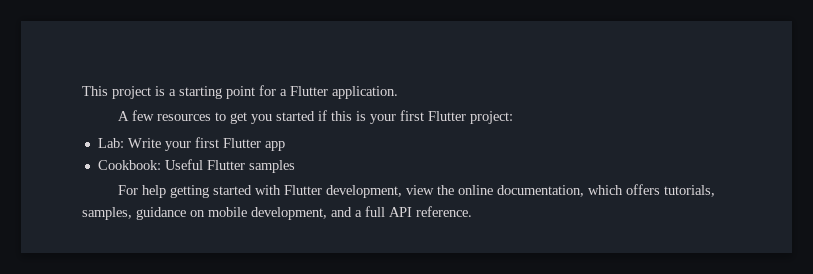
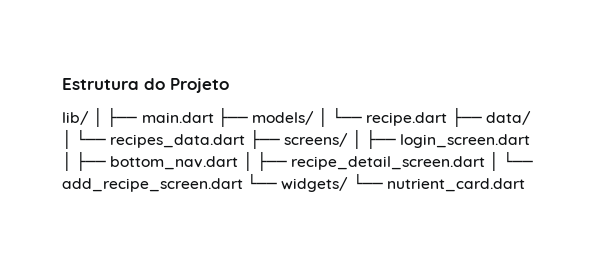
- This project is a starting point for a Flutter application.
- A few resources to get you started if this is your first Flutter project:
- Lab: Write your first Flutter app
- Cookbook: Useful Flutter samples
- For help getting started with Flutter development, view the online documentation, which offers tutorials, samples, guidance on mobile development, and a full API reference.
+ Estrutura do Projeto
+ lib/ │ ├── main.dart ├── models/ │ └── recipe.dart ├── data/ │ └── recipes_data.dart ├── screens/ │ ├── login_screen.dart │ ├── bottom_nav.dart │ ├── recipe_detail_screen.dart │ └── add_recipe_screen.dart └── widgets/ └── nutrient_card.dart

